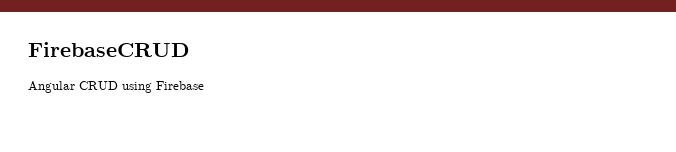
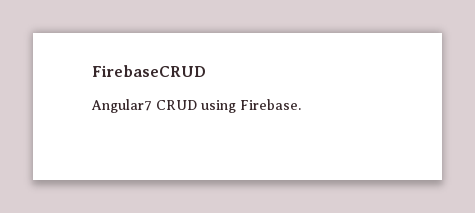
- Angular CRUD using Firebase
+ Angular7 CRUD using Firebase.

